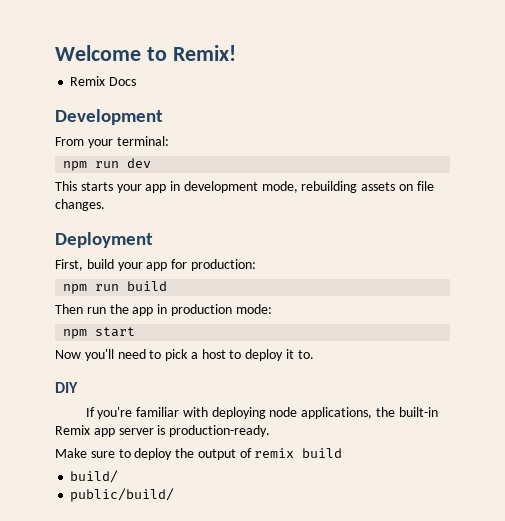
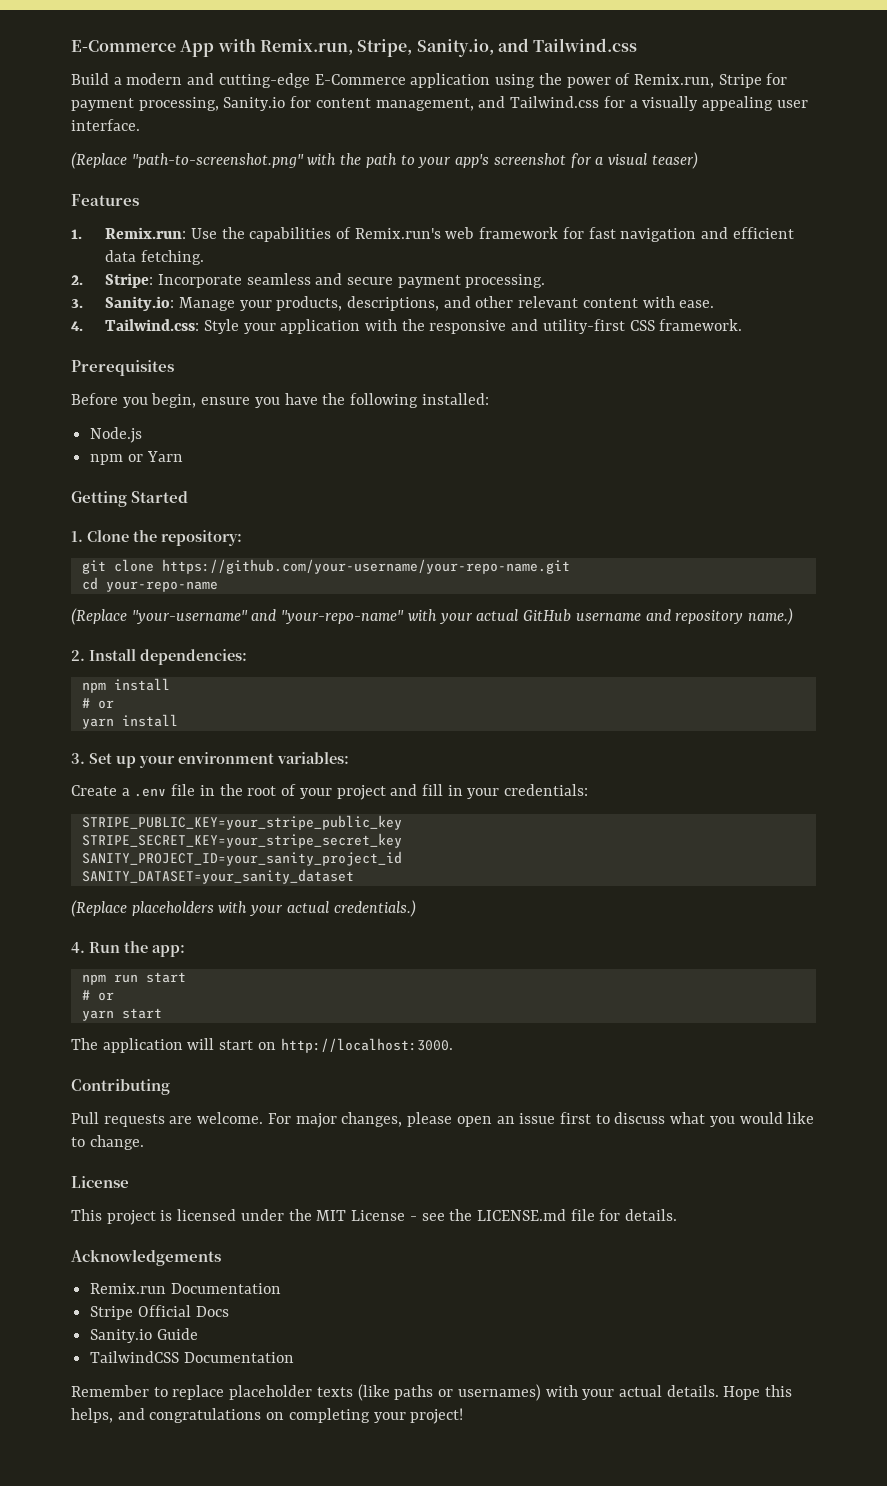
- Welcome to Remix!
- Remix Docs
- Development
- From your terminal:
- npm run dev
- This starts your app in development mode, rebuilding assets on file changes.
- Deployment
- First, build your app for production:
- npm run build
- Then run the app in production mode:
- npm start
- Now you'll need to pick a host to deploy it to.
- DIY
- If you're familiar with deploying node applications, the built-in Remix app server is production-ready.
- Make sure to deploy the output of remix build
- build/
- public/build/
+ E-Commerce App with Remix.run, Stripe, Sanity.io, and Tailwind.css
+ Build a modern and cutting-edge E-Commerce application using the power of Remix.run, Stripe for payment processing, Sanity.io for content management, and Tailwind.css for a visually appealing user interface.
+ (Replace "path-to-screenshot.png" with the path to your app's screenshot for a visual teaser)
+ Features
+ 1. Remix.run: Use the capabilities of Remix.run's web framework for fast navigation and efficient data fetching.
+ 2. Stripe: Incorporate seamless and secure payment processing.
+ 3. Sanity.io: Manage your products, descriptions, and other relevant content with ease.
+ 4. Tailwind.css: Style your application with the responsive and utility-first CSS framework.
+ Prerequisites
+ Before you begin, ensure you have the following installed:
+ Node.js
+ npm or Yarn
+ Getting Started
+ 1. Clone the repository:
+ git clone https://github.com/your-username/your-repo-name.git
+ cd your-repo-name
+ (Replace "your-username" and "your-repo-name" with your actual GitHub username and repository name.)
+ 2. Install dependencies:
+ npm install
+ # or
+ yarn install
+ 3. Set up your environment variables:
+ Create a .env file in the root of your project and fill in your credentials:
+ STRIPE_PUBLIC_KEY=your_stripe_public_key
+ STRIPE_SECRET_KEY=your_stripe_secret_key
+ SANITY_PROJECT_ID=your_sanity_project_id
+ SANITY_DATASET=your_sanity_dataset
+ (Replace placeholders with your actual credentials.)
+ 4. Run the app:
+ npm run start
+ # or
+ yarn start
+ The application will start on http://localhost:3000.
+ Contributing
+ Pull requests are welcome. For major changes, please open an issue first to discuss what you would like to change.
+ License
+ This project is licensed under the MIT License - see the LICENSE.md file for details.
+ Acknowledgements
+ Remix.run Documentation
+ Stripe Official Docs
+ Sanity.io Guide
+ TailwindCSS Documentation
+ Remember to replace placeholder texts (like paths or usernames) with your actual details. Hope this helps, and congratulations on completing your project!

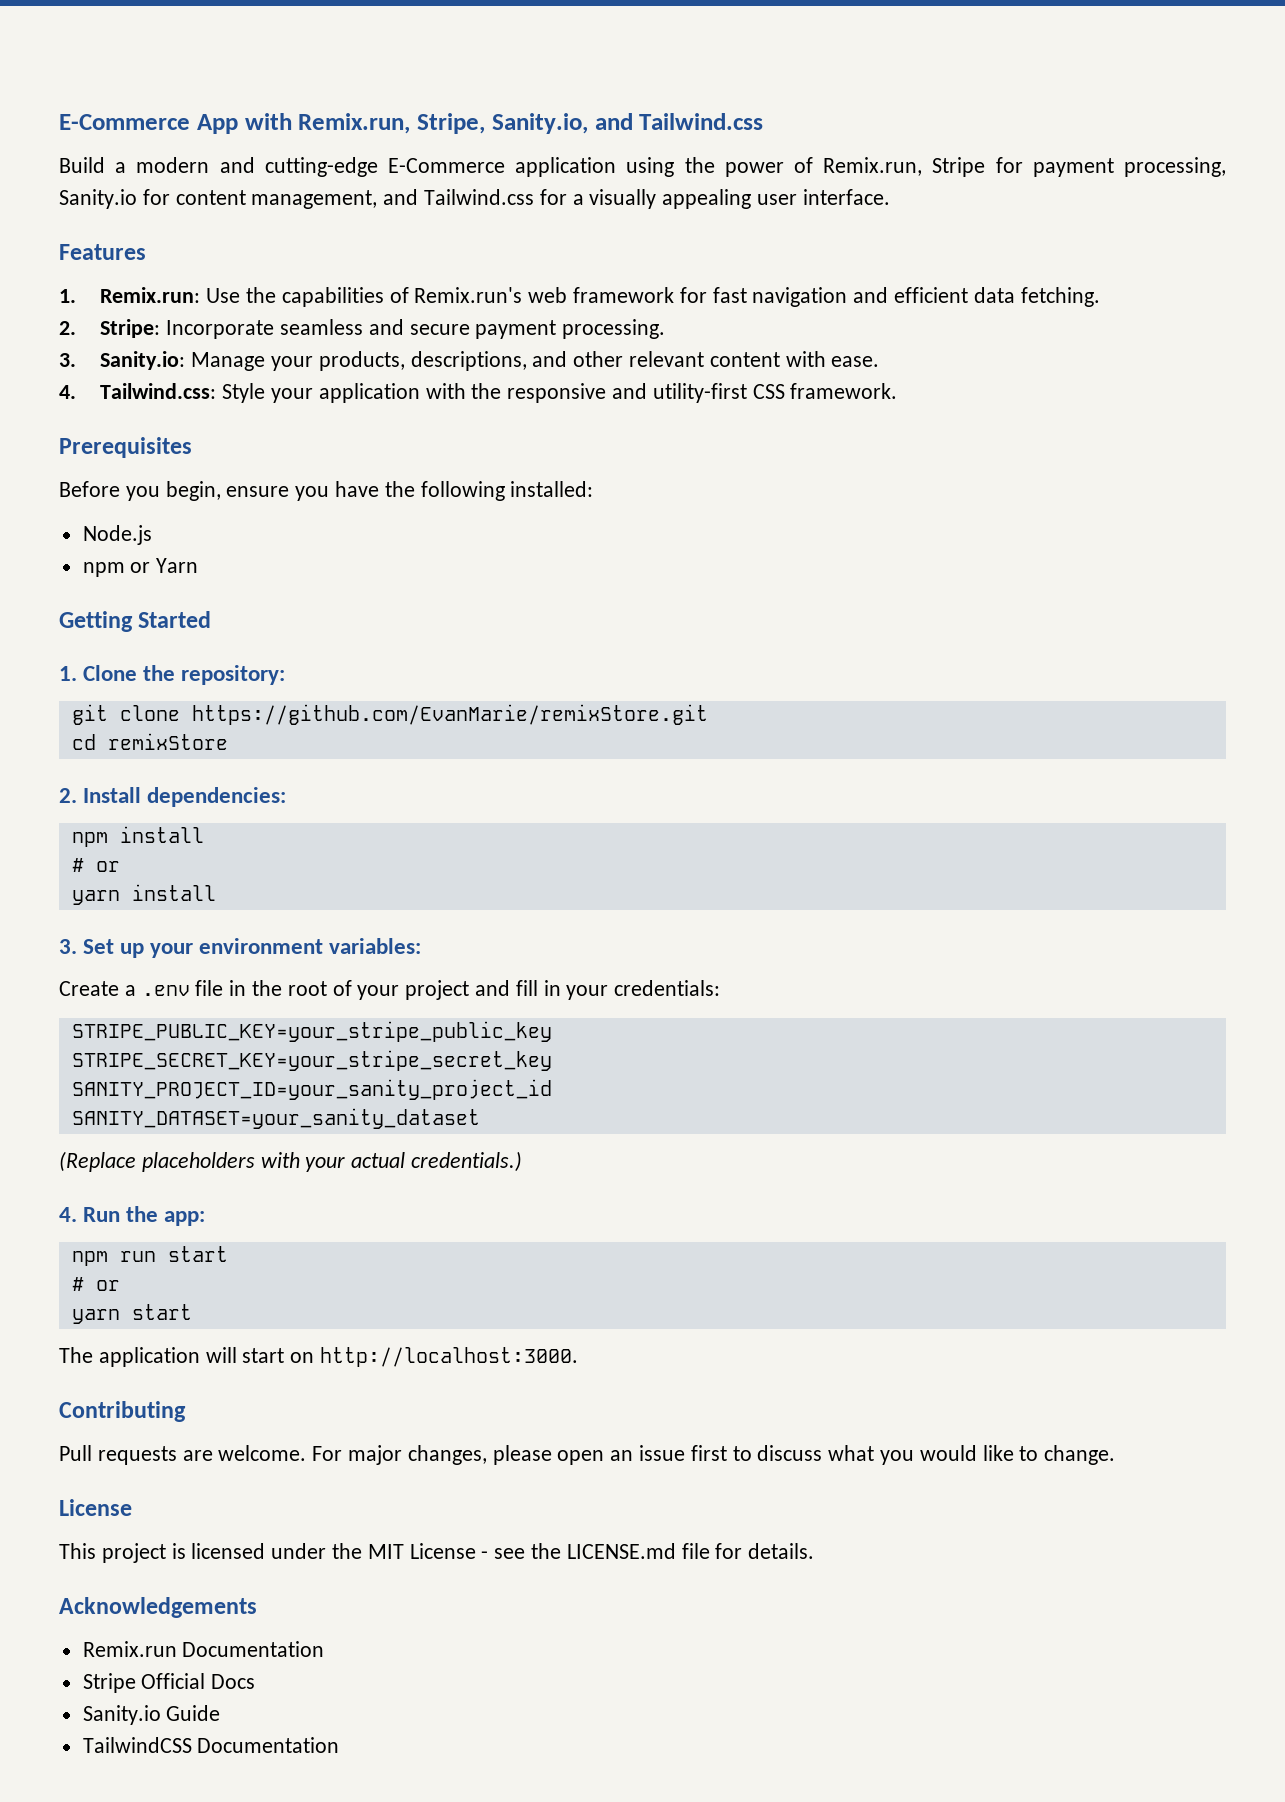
- (Replace "path-to-screenshot.png" with the path to your app's screenshot for a visual teaser)
- git clone https://github.com/your-username/your-repo-name.git
+ git clone https://github.com/EvanMarie/remixStore.git
- cd your-repo-name
- (Replace "your-username" and "your-repo-name" with your actual GitHub username and repository name.)
+ cd remixStore
- Remember to replace placeholder texts (like paths or usernames) with your actual details. Hope this helps, and congratulations on completing your project!

